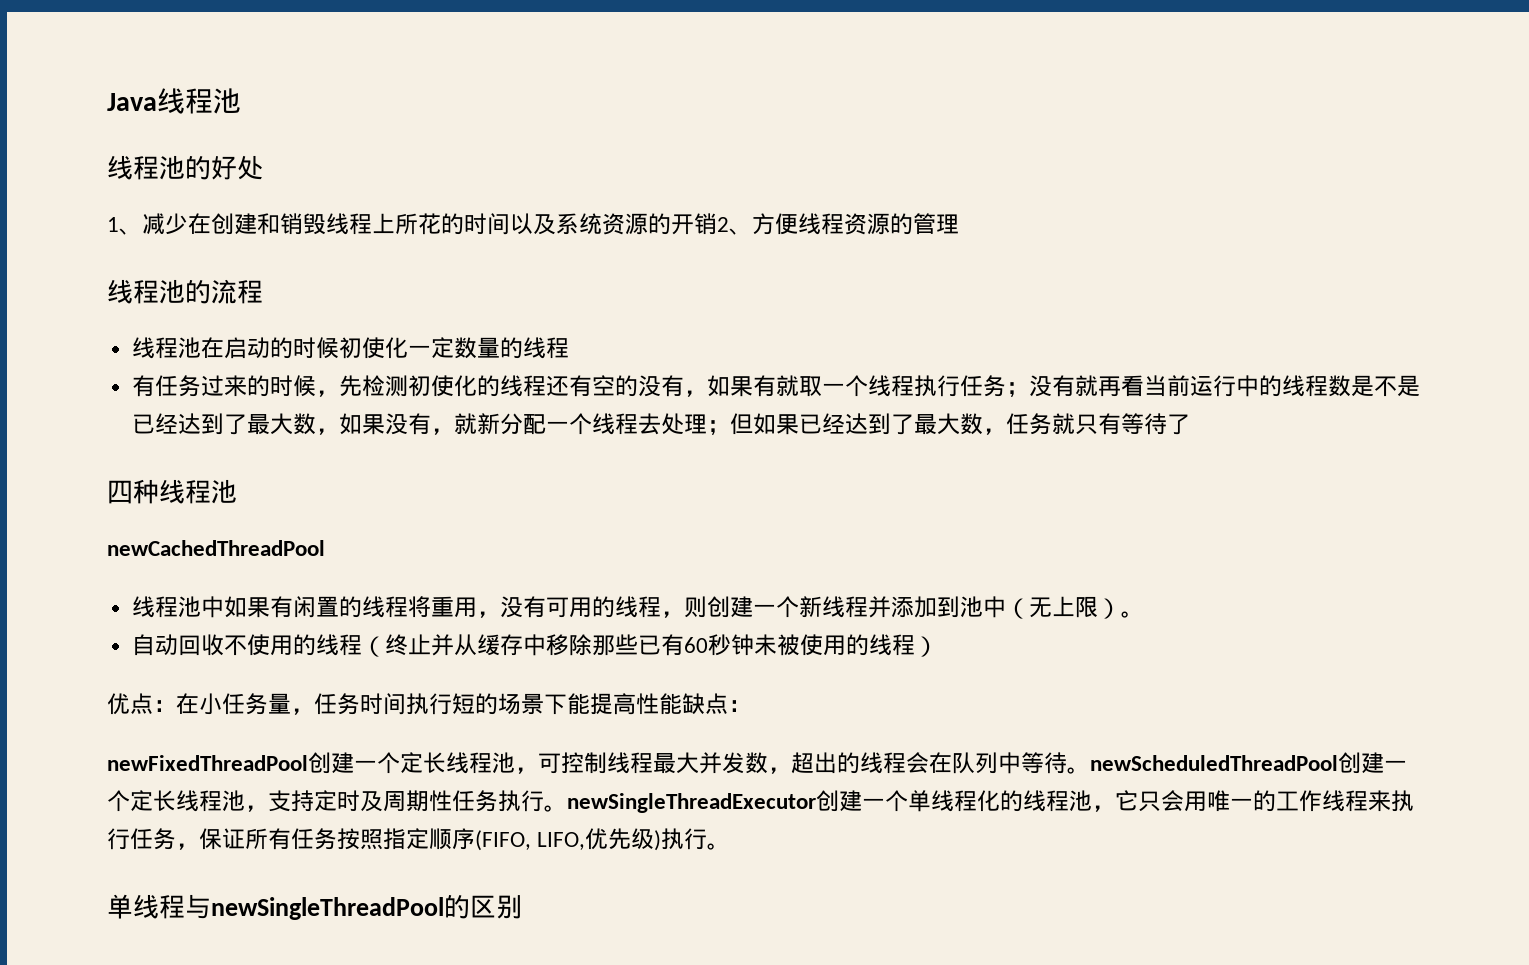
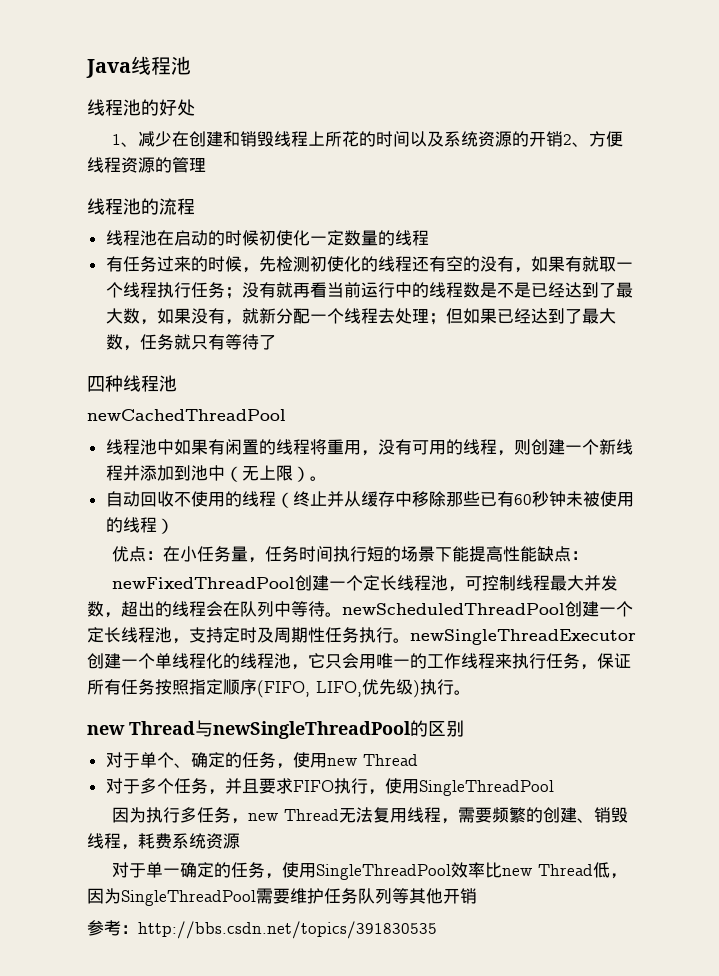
- 单线程与newSingleThreadPool的区别
+ new Thread与newSingleThreadPool的区别
+ 对于单个、确定的任务，使用new Thread
+ 对于多个任务，并且要求FIFO执行，使用SingleThreadPool
+ 因为执行多任务，new Thread无法复用线程，需要频繁的创建、销毁线程，耗费系统资源
+ 对于单一确定的任务，使用SingleThreadPool效率比new Thread低，因为SingleThreadPool需要维护任务队列等其他开销
+ 参考：http://bbs.csdn.net/topics/391830535

